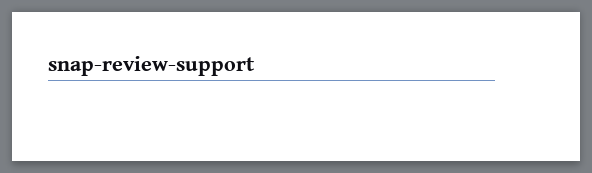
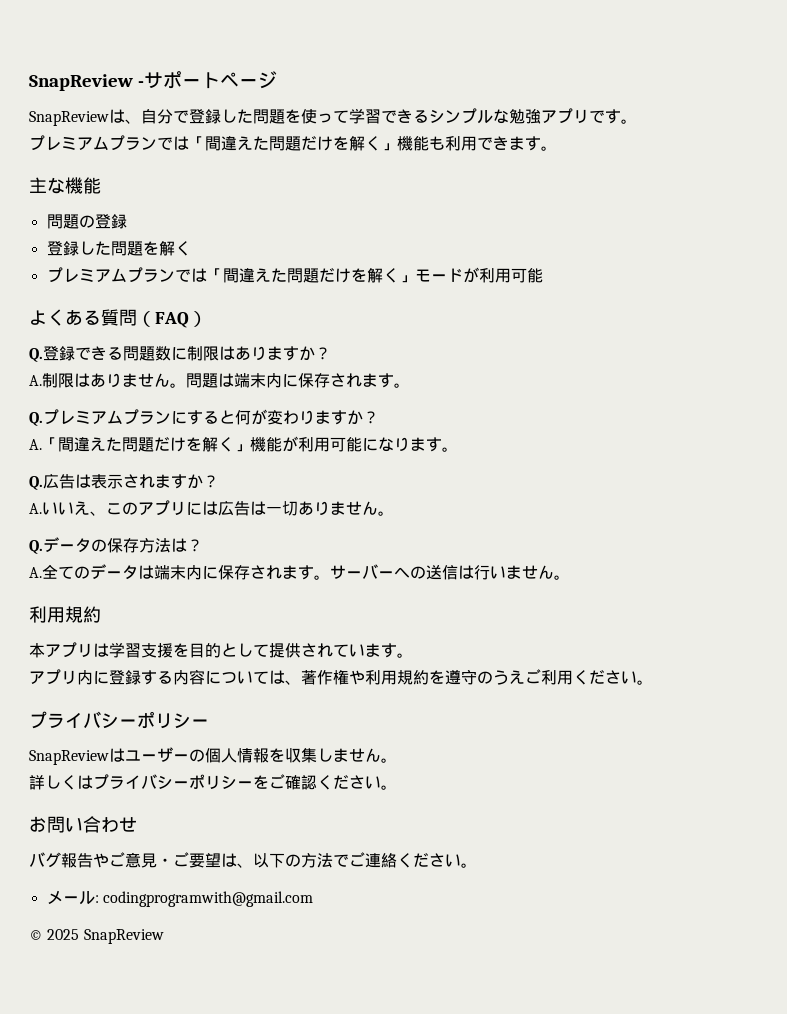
- snap-review-support
+ SnapReview -サポートページ
+ SnapReviewは、自分で登録した問題を使って学習できるシンプルな勉強アプリです。
+ プレミアムプランでは「間違えた問題だけを解く」機能も利用できます。
+ 主な機能
+ 問題の登録
+ 登録した問題を解く
+ プレミアムプランでは「間違えた問題だけを解く」モードが利用可能
+ よくある質問（FAQ）
+ Q.登録できる問題数に制限はありますか？
+ A.制限はありません。問題は端末内に保存されます。
+ Q.プレミアムプランにすると何が変わりますか？
+ A.「間違えた問題だけを解く」機能が利用可能になります。
+ Q.広告は表示されますか？
+ A.いいえ、このアプリには広告は一切ありません。
+ Q.データの保存方法は？
+ A.全てのデータは端末内に保存されます。サーバーへの送信は行いません。
+ 利用規約
+ 本アプリは学習支援を目的として提供されています。
+ アプリ内に登録する内容については、著作権や利用規約を遵守のうえご利用ください。
+ プライバシーポリシー
+ SnapReviewはユーザーの個人情報を収集しません。
+ 詳しくはプライバシーポリシーをご確認ください。
+ お問い合わせ
+ バグ報告やご意見・ご要望は、以下の方法でご連絡ください。
+ メール: codingprogramwith@gmail.com
+ © 2025 SnapReview

